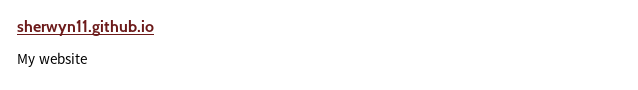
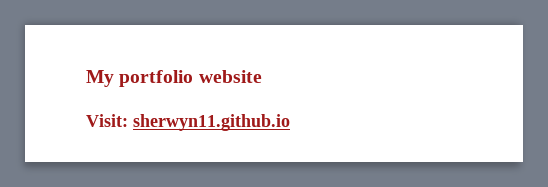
- sherwyn11.github.io
+ My portfolio website
+ Visit: sherwyn11.github.io
- My website

